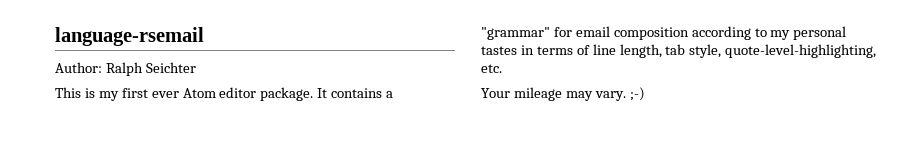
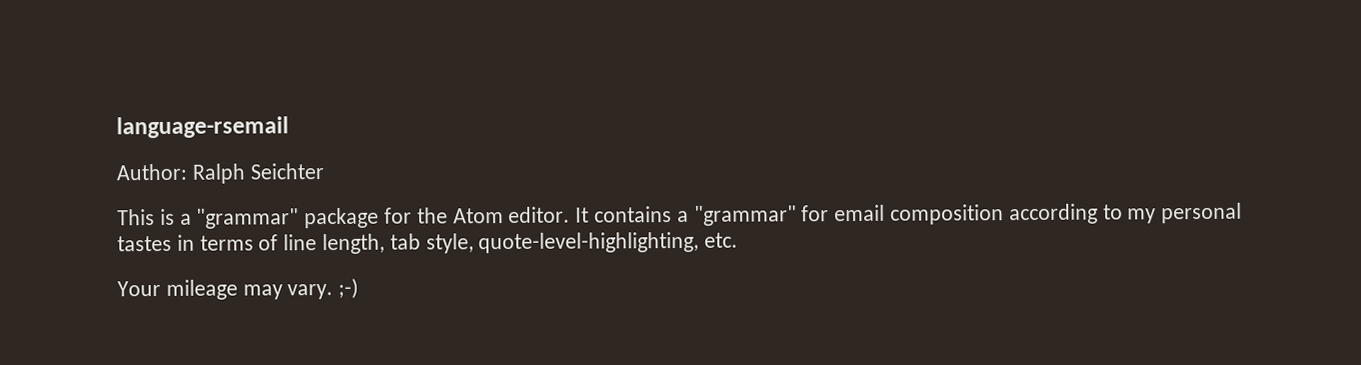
- This is my first ever Atom editor package.
+ This is a "grammar" package for the Atom editor.

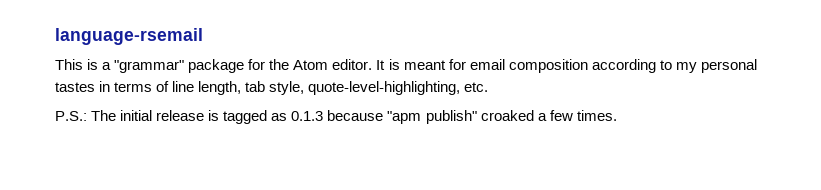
- Author: Ralph Seichter
- It contains a "grammar" for email composition according to my personal tastes in terms of line length, tab style, quote-level-highlighting, etc.
+ It is meant for email composition according to my personal tastes in terms of line length, tab style, quote-level-highlighting, etc.
- Your mileage may vary. ;-)
+ P.S.: The initial release is tagged as 0.1.3 because "apm publish" croaked a few times.

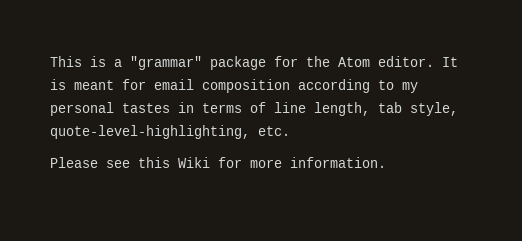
- language-rsemail
- P.S.: The initial release is tagged as 0.1.3 because "apm publish" croaked a few times.
+ Please see this Wiki for more information.

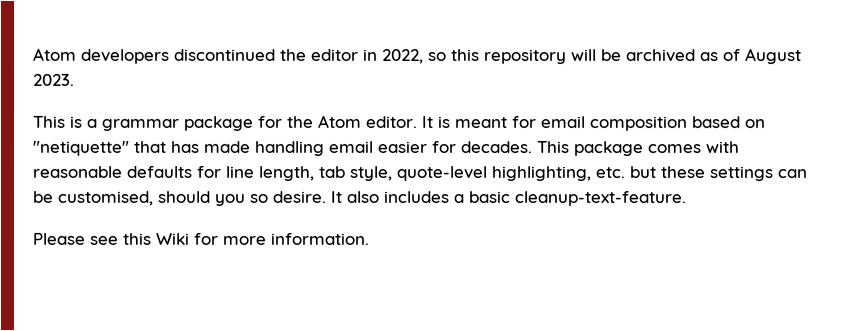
+ Atom developers discontinued the editor in 2022, so this repository will be archived as of August 2023.
- This is a "grammar" package for the Atom editor.
+ This is a grammar package for the Atom editor.
- It is meant for email composition according to my personal tastes in terms of line length, tab style, quote-level-highlighting, etc.
+ It is meant for email composition based on "netiquette" that has made handling email easier for decades. This package comes with reasonable defaults for line length, tab style, quote-level highlighting, etc. but these settings can be customised, should you so desire. It also includes a basic cleanup-text-feature.

